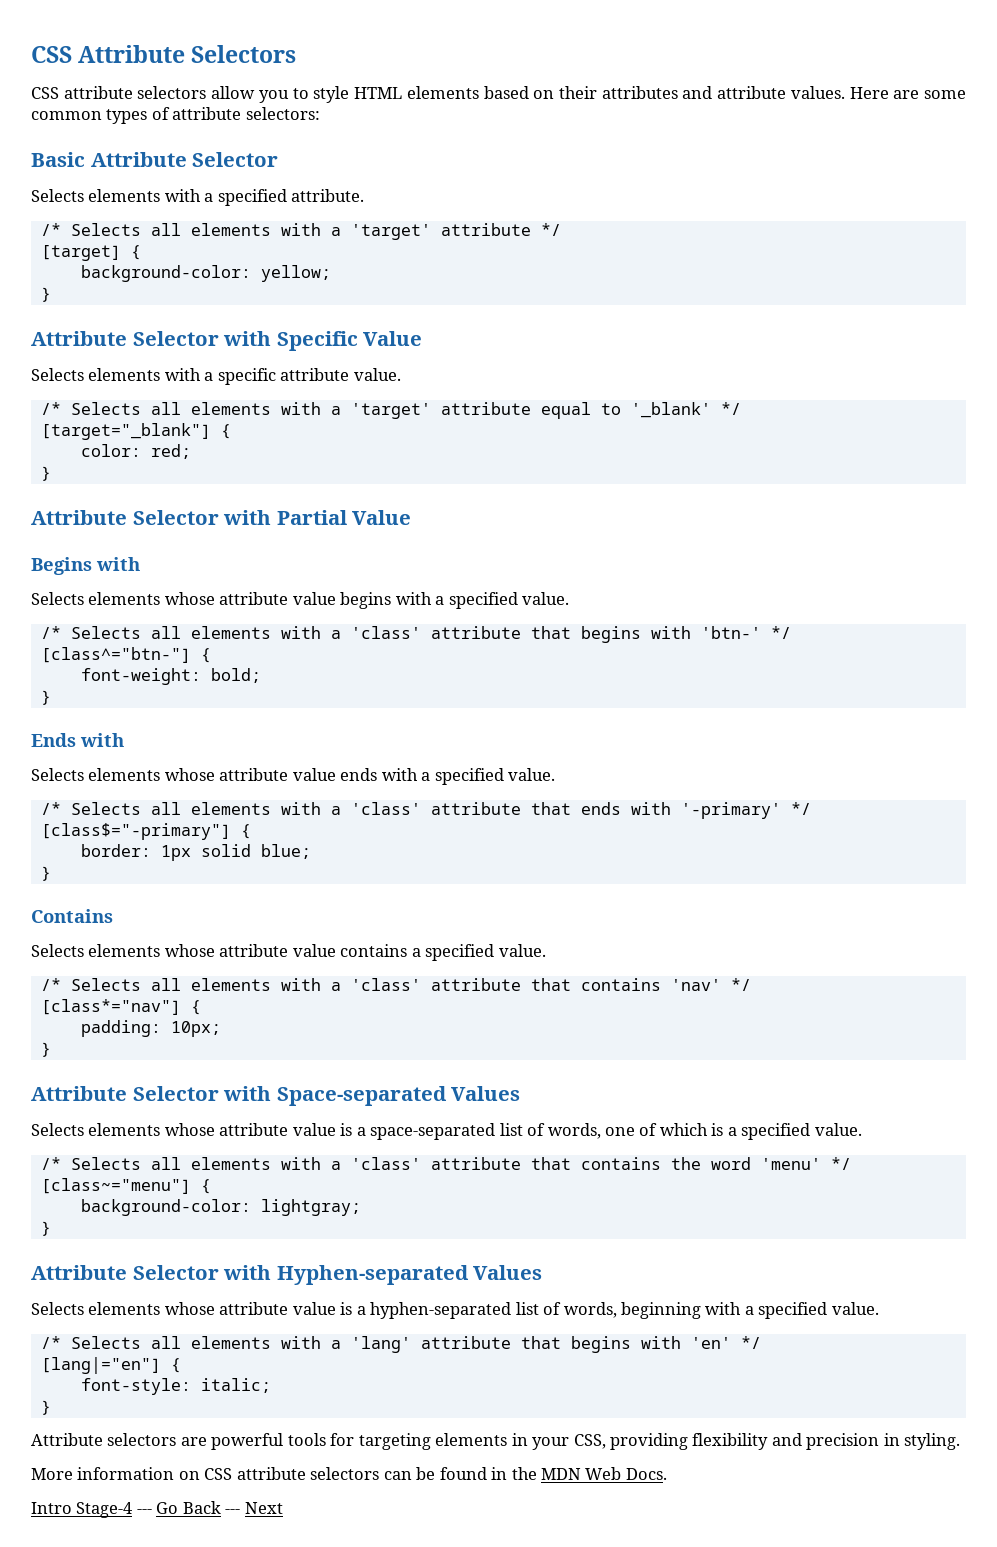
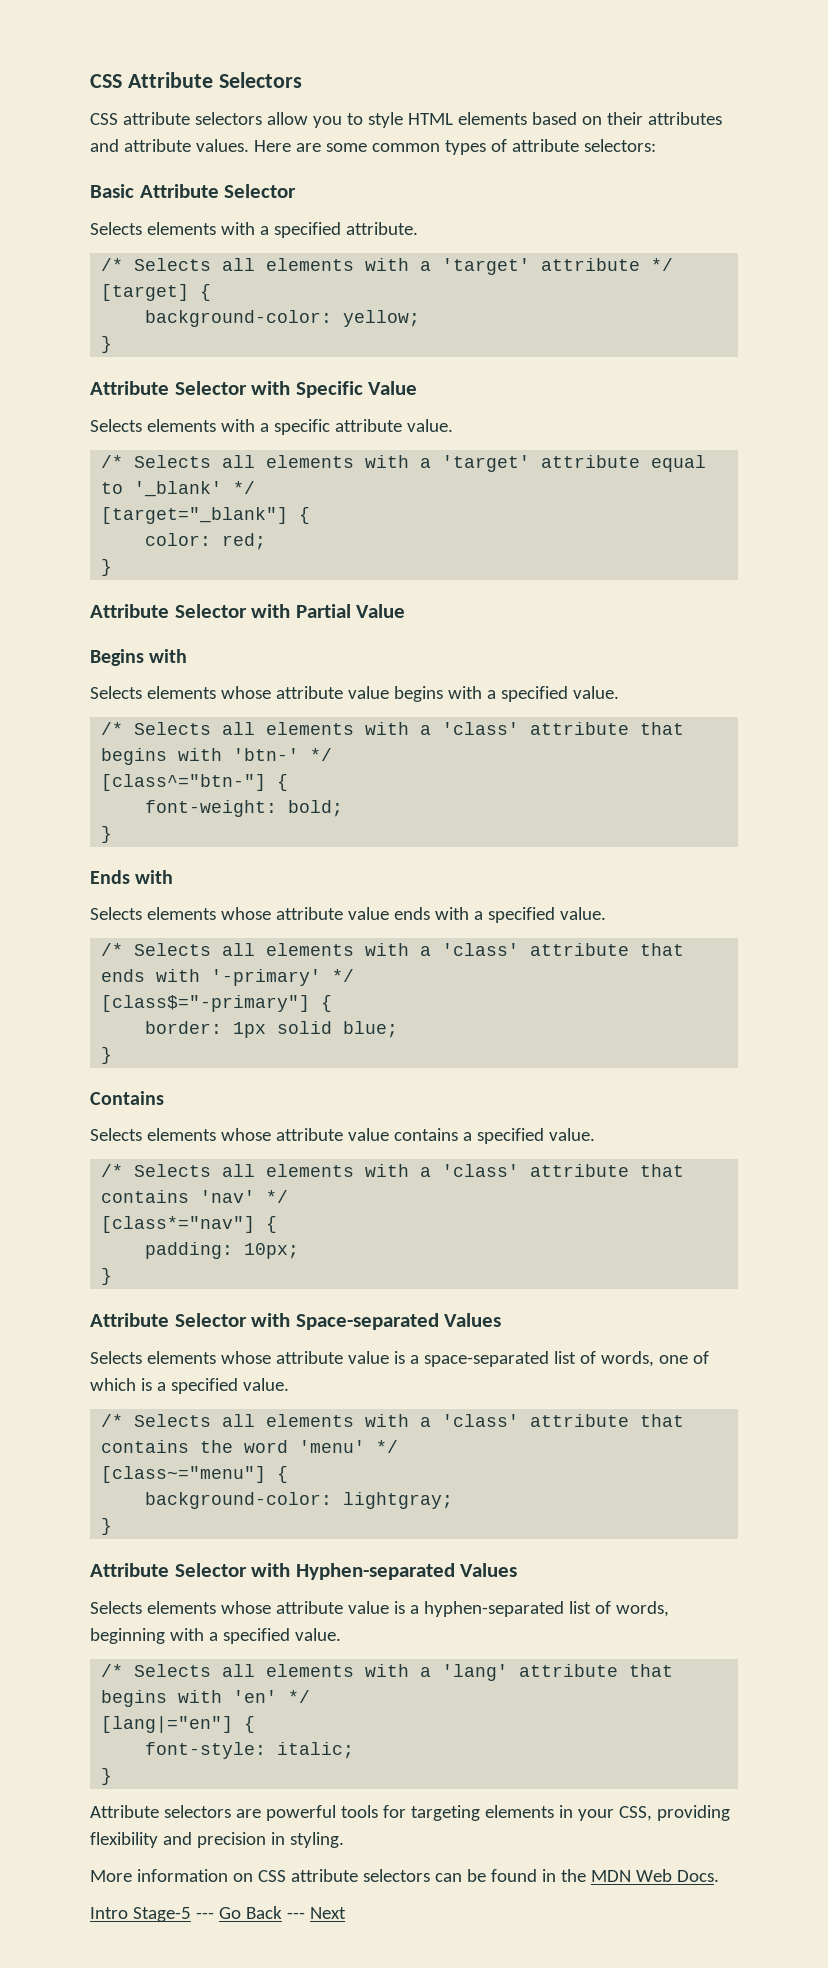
- Intro Stage-4 --- Go Back --- Next
+ Intro Stage-5 --- Go Back --- Next

